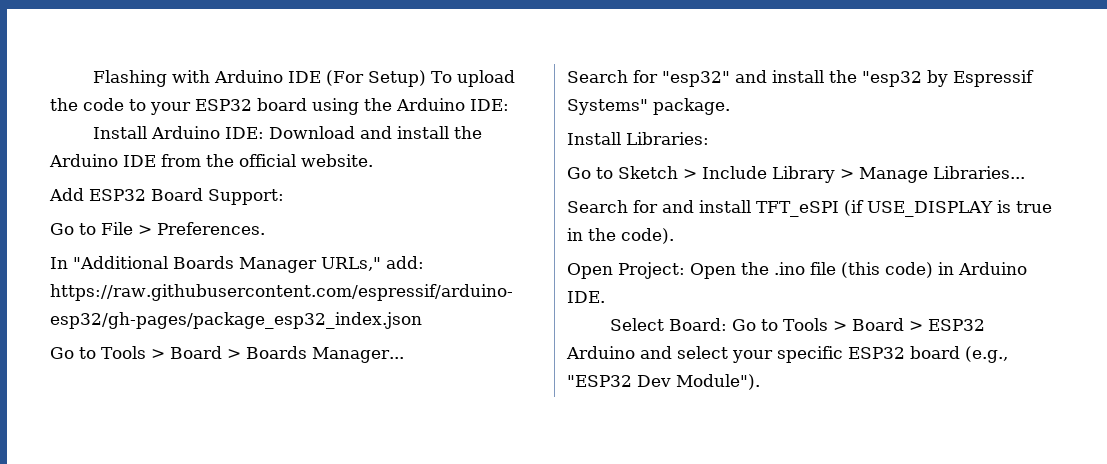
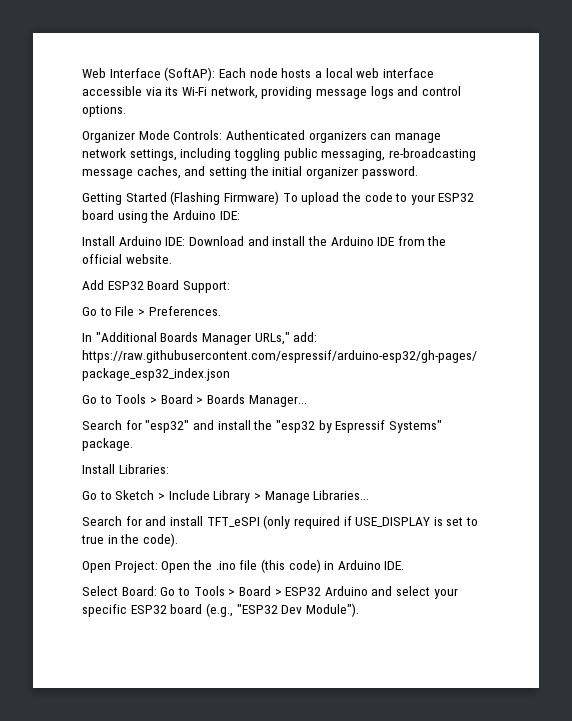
- Flashing with Arduino IDE (For Setup) To upload the code to your ESP32 board using the Arduino IDE:
+ Web Interface (SoftAP): Each node hosts a local web interface accessible via its Wi-Fi network, providing message logs and control options.
+ Organizer Mode Controls: Authenticated organizers can manage network settings, including toggling public messaging, re-broadcasting message caches, and setting the initial organizer password.
+ Getting Started (Flashing Firmware) To upload the code to your ESP32 board using the Arduino IDE:
- Search for and install TFT_eSPI (if USE_DISPLAY is true in the code).
+ Search for and install TFT_eSPI (only required if USE_DISPLAY is set to true in the code).

